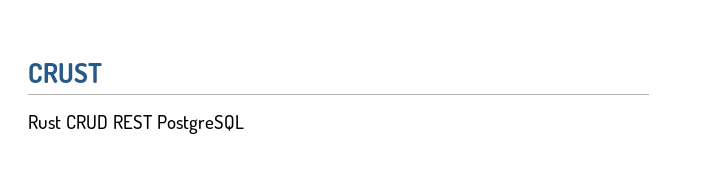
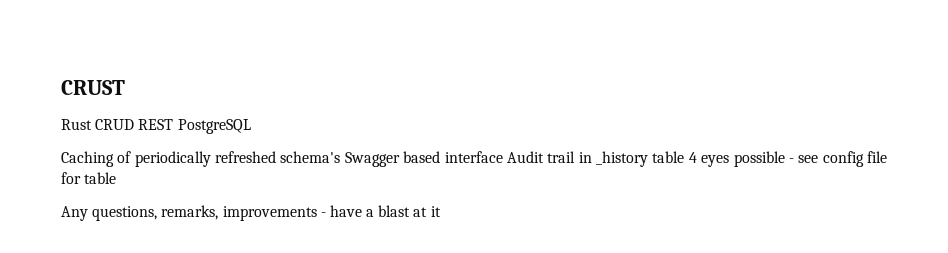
+ Caching of periodically refreshed schema's Swagger based interface Audit trail in _history table 4 eyes possible - see config file for table
+ Any questions, remarks, improvements - have a blast at it

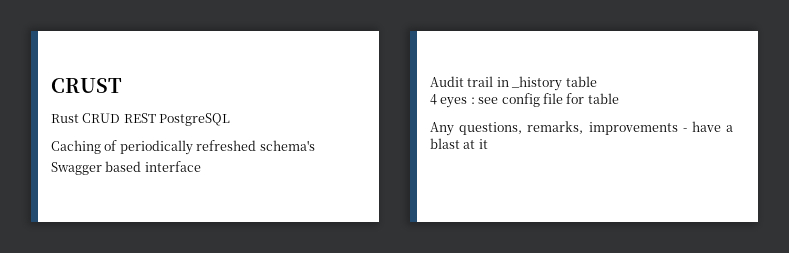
- Caching of periodically refreshed schema's Swagger based interface Audit trail in _history table 4 eyes possible - see config file for table
+ Caching of periodically refreshed schema's
+ Swagger based interface
+ Audit trail in _history table
+ 4 eyes : see config file for table

